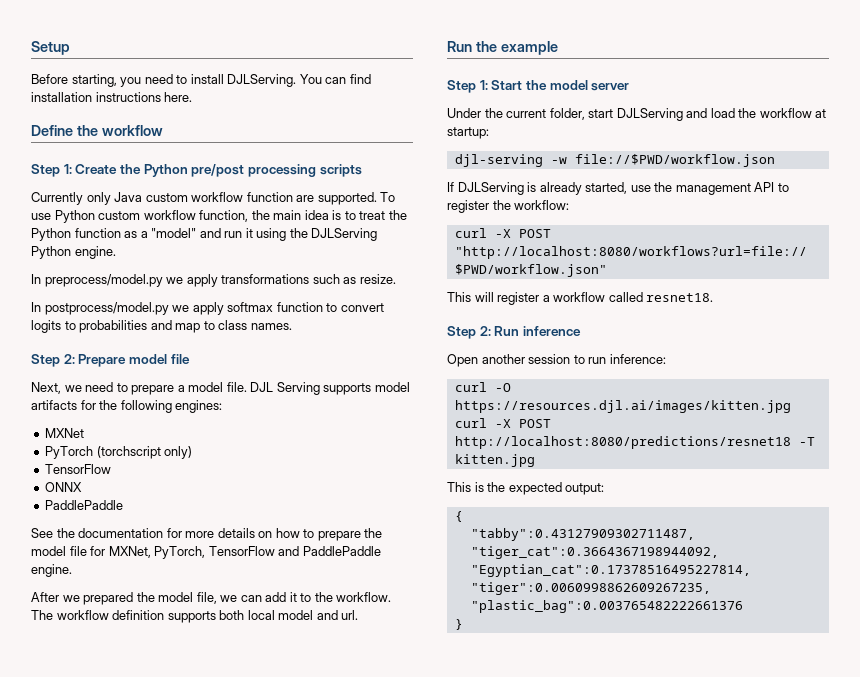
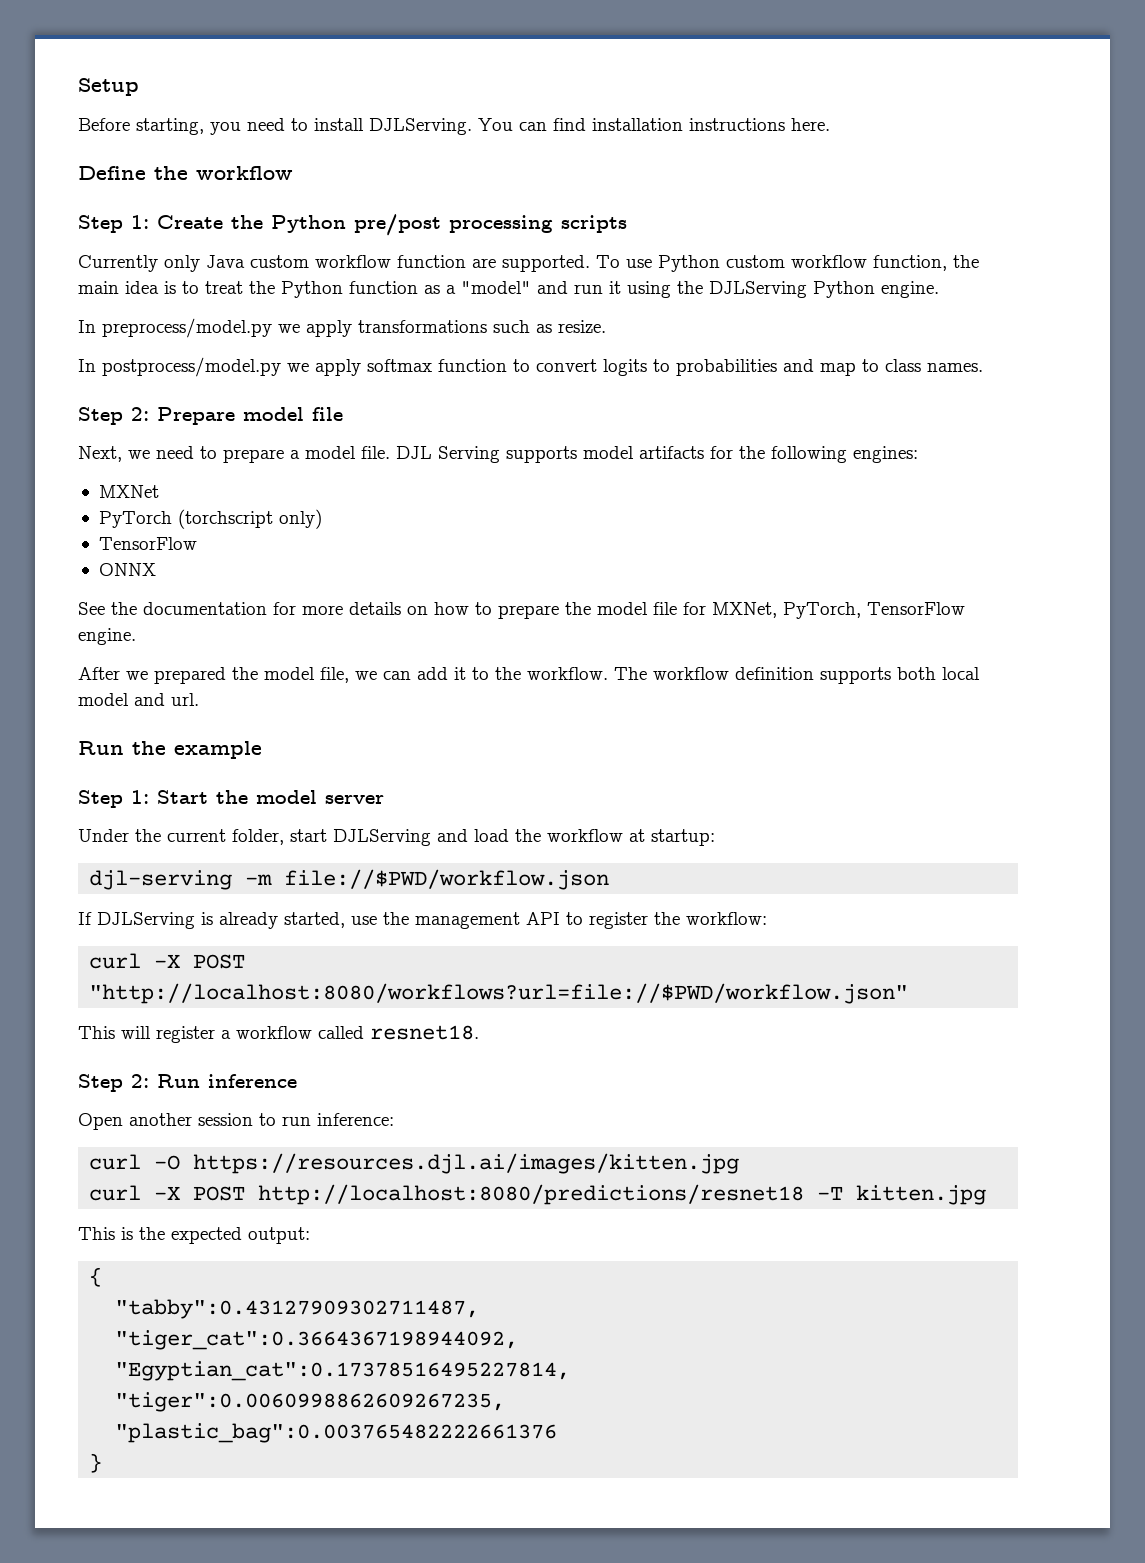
  ONNX
- PaddlePaddle
- See the documentation for more details on how to prepare the model file for MXNet, PyTorch, TensorFlow and PaddlePaddle engine.
+ See the documentation for more details on how to prepare the model file for MXNet, PyTorch, TensorFlow engine.
- djl-serving -w file://$PWD/workflow.json
+ djl-serving -m file://$PWD/workflow.json

